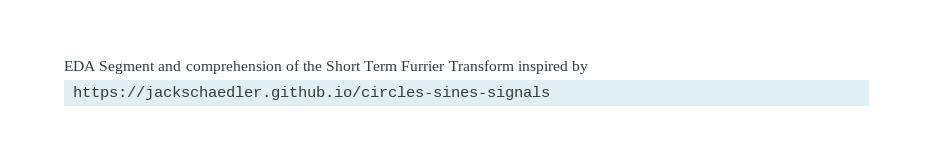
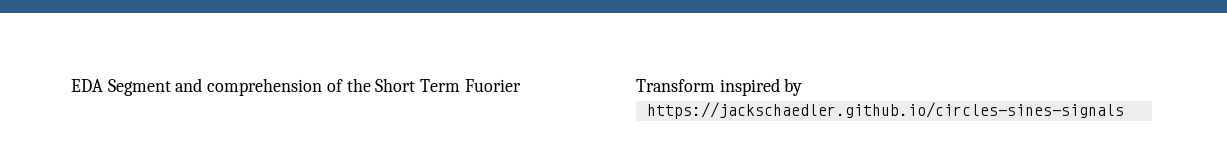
- EDA Segment and comprehension of the Short Term Furrier Transform inspired by
+ EDA Segment and comprehension of the Short Term Fuorier Transform inspired by

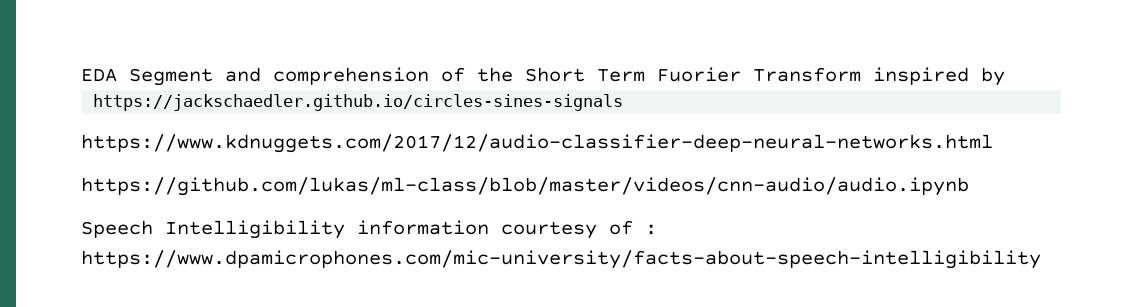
+ https://www.kdnuggets.com/2017/12/audio-classifier-deep-neural-networks.html
+ https://github.com/lukas/ml-class/blob/master/videos/cnn-audio/audio.ipynb
+ Speech Intelligibility information courtesy of : https://www.dpamicrophones.com/mic-university/facts-about-speech-intelligibility

